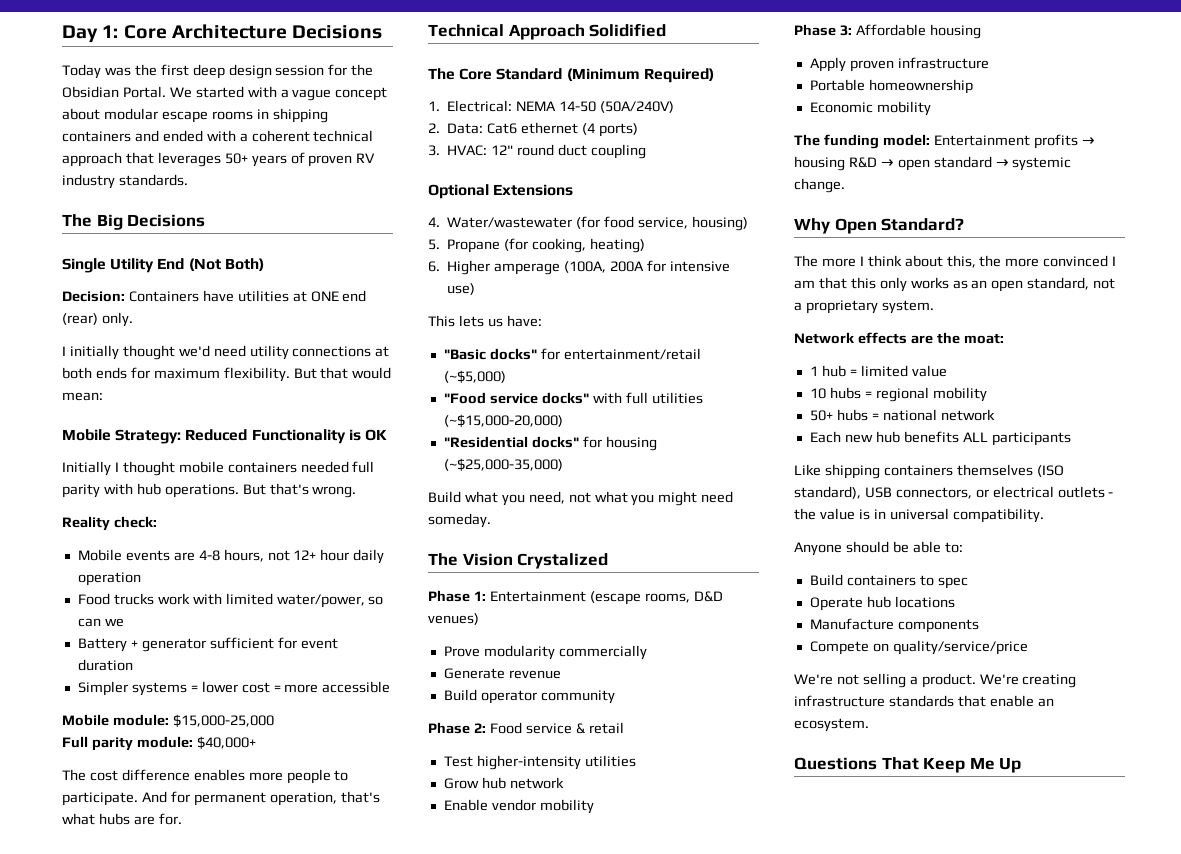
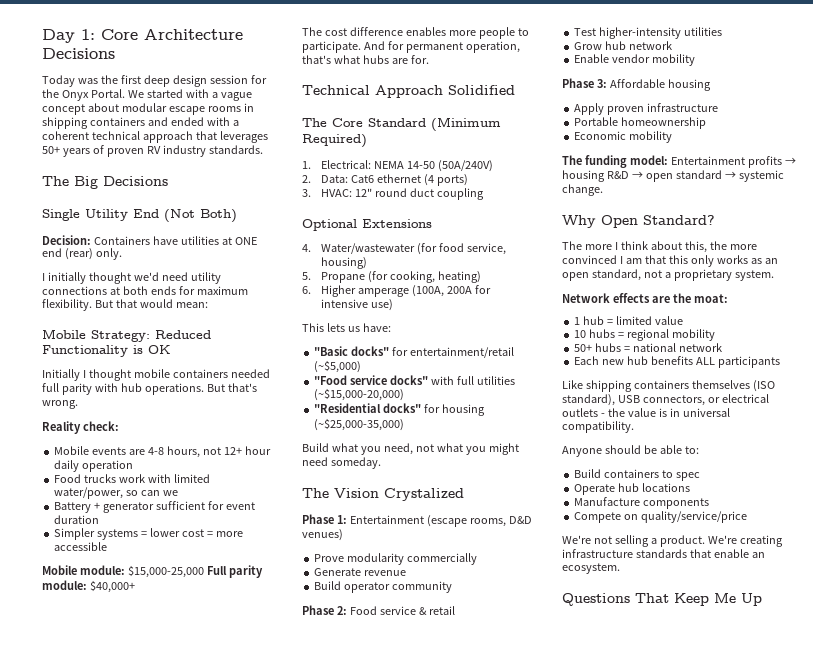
- Today was the first deep design session for the Obsidian Portal.
+ Today was the first deep design session for the Onyx Portal.
- Mobile module: $15,000-25,000
- Full parity module: $40,000+
+ Mobile module: $15,000-25,000 Full parity module: $40,000+

